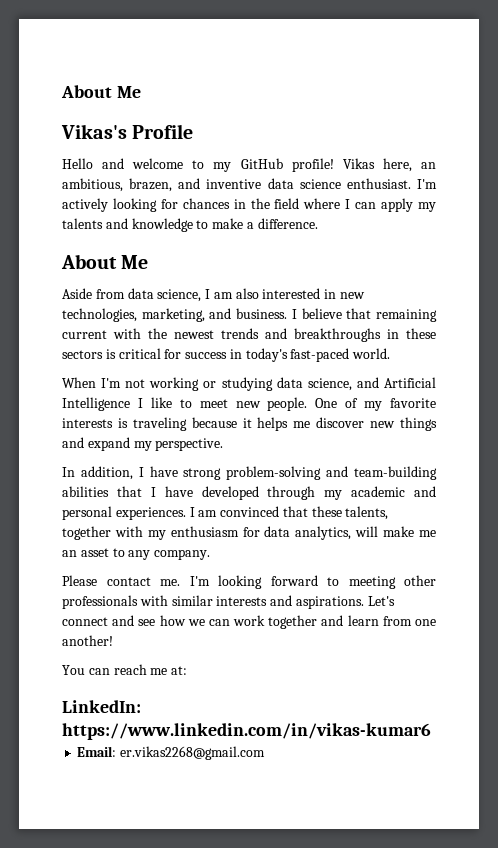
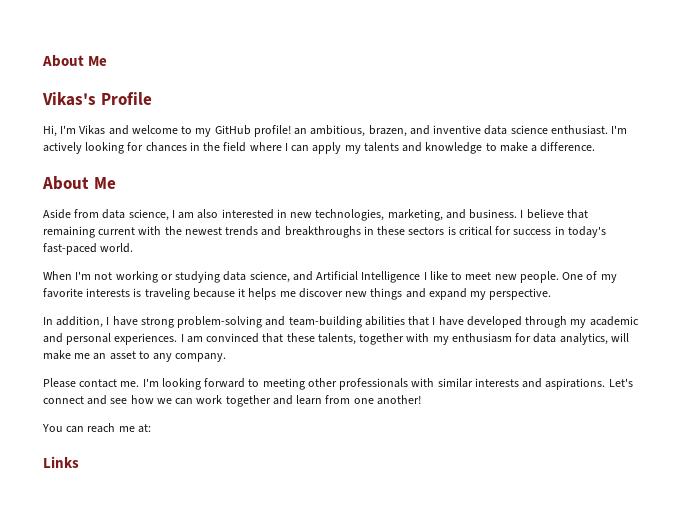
- Hello and welcome to my GitHub profile! Vikas here, an ambitious, brazen, and inventive data science enthusiast.
+ Hi, I'm Vikas and welcome to my GitHub profile! an ambitious, brazen, and inventive data science enthusiast.
- LinkedIn: https://www.linkedin.com/in/vikas-kumar6
- Email: er.vikas2268@gmail.com
+ Links

